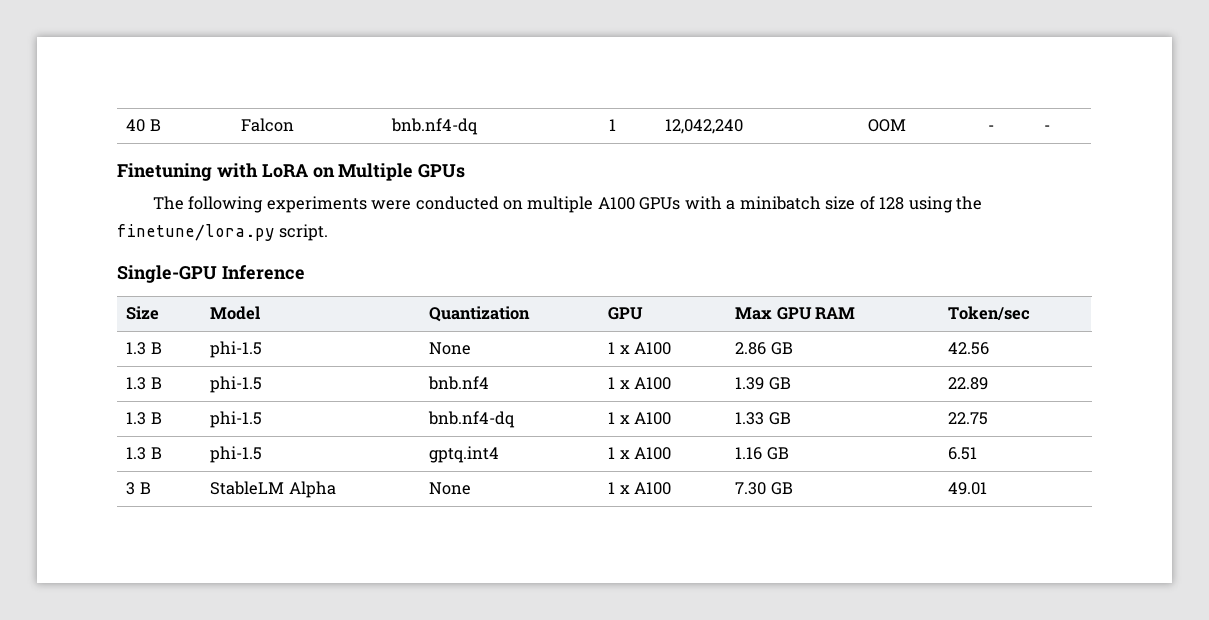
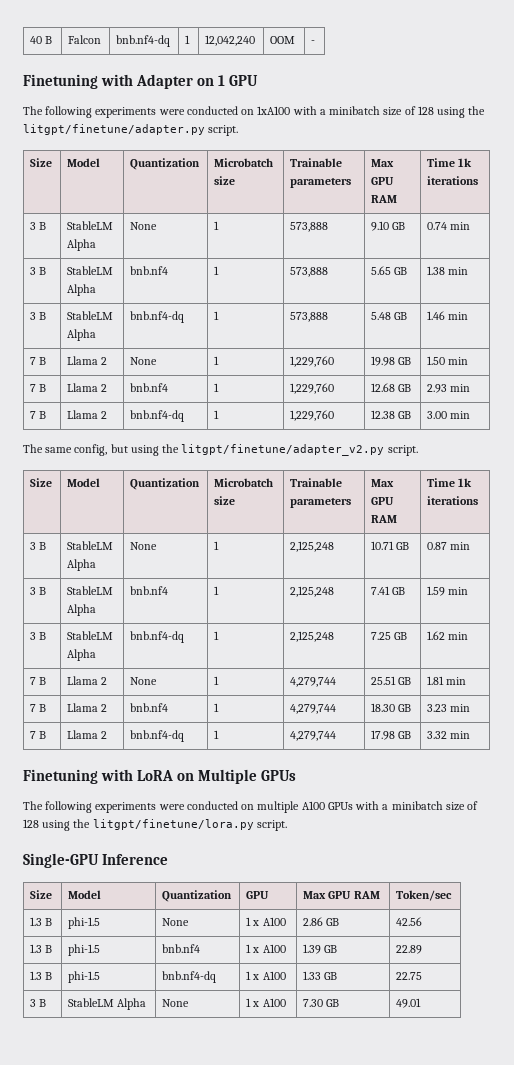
- 40 B | Falcon | bnb.nf4-dq | 1 | 12,042,240 | OOM | - | -
+ 40 B | Falcon | bnb.nf4-dq | 1 | 12,042,240 | OOM | -
+ Finetuning with Adapter on 1 GPU
+ The following experiments were conducted on 1xA100 with a minibatch size of 128 using the litgpt/finetune/adapter.py script.
+ Size | Model | Quantization | Microbatch size | Trainable parameters | Max GPU RAM | Time 1k iterations
+ 3 B | StableLM Alpha | None | 1 | 573,888 | 9.10 GB | 0.74 min
+ 3 B | StableLM Alpha | bnb.nf4 | 1 | 573,888 | 5.65 GB | 1.38 min
+ 3 B | StableLM Alpha | bnb.nf4-dq | 1 | 573,888 | 5.48 GB | 1.46 min
+ 7 B | Llama 2 | None | 1 | 1,229,760 | 19.98 GB | 1.50 min
+ 7 B | Llama 2 | bnb.nf4 | 1 | 1,229,760 | 12.68 GB | 2.93 min
+ 7 B | Llama 2 | bnb.nf4-dq | 1 | 1,229,760 | 12.38 GB | 3.00 min
+ The same config, but using the litgpt/finetune/adapter_v2.py script.
+ Size | Model | Quantization | Microbatch size | Trainable parameters | Max GPU RAM | Time 1k iterations
+ 3 B | StableLM Alpha | None | 1 | 2,125,248 | 10.71 GB | 0.87 min
+ 3 B | StableLM Alpha | bnb.nf4 | 1 | 2,125,248 | 7.41 GB | 1.59 min
+ 3 B | StableLM Alpha | bnb.nf4-dq | 1 | 2,125,248 | 7.25 GB | 1.62 min
+ 7 B | Llama 2 | None | 1 | 4,279,744 | 25.51 GB | 1.81 min
+ 7 B | Llama 2 | bnb.nf4 | 1 | 4,279,744 | 18.30 GB | 3.23 min
+ 7 B | Llama 2 | bnb.nf4-dq | 1 | 4,279,744 | 17.98 GB | 3.32 min
- The following experiments were conducted on multiple A100 GPUs with a minibatch size of 128 using the finetune/lora.py script.
+ The following experiments were conducted on multiple A100 GPUs with a minibatch size of 128 using the litgpt/finetune/lora.py script.
- 1.3 B | phi-1.5 | gptq.int4 | 1 x A100 | 1.16 GB | 6.51

